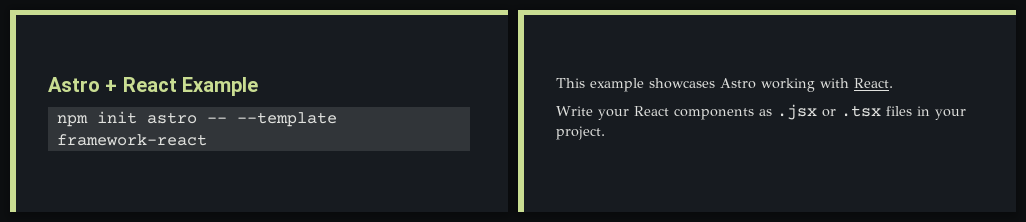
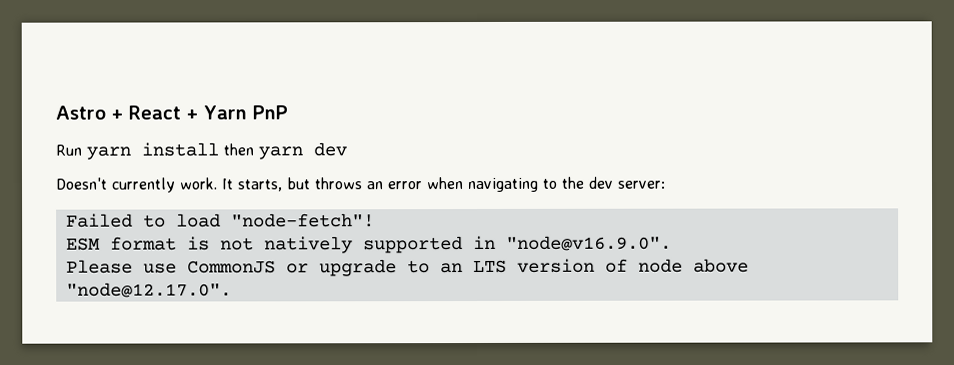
- Astro + React Example
- npm init astro -- --template framework-react
- This example showcases Astro working with React.
- Write your React components as .jsx or .tsx files in your project.
+ Astro + React + Yarn PnP
+ Run yarn install then yarn dev
+ Doesn't currently work. It starts, but throws an error when navigating to the dev server:
+ Failed to load "node-fetch"!
+ ESM format is not natively supported in "node@v16.9.0".
+ Please use CommonJS or upgrade to an LTS version of node above "node@12.17.0".

